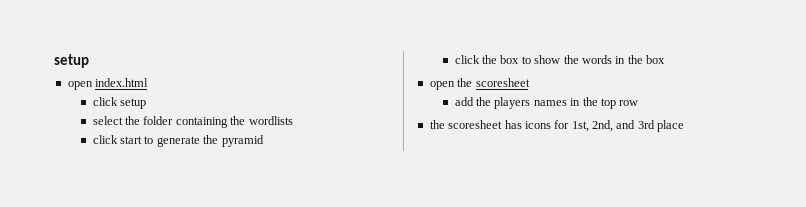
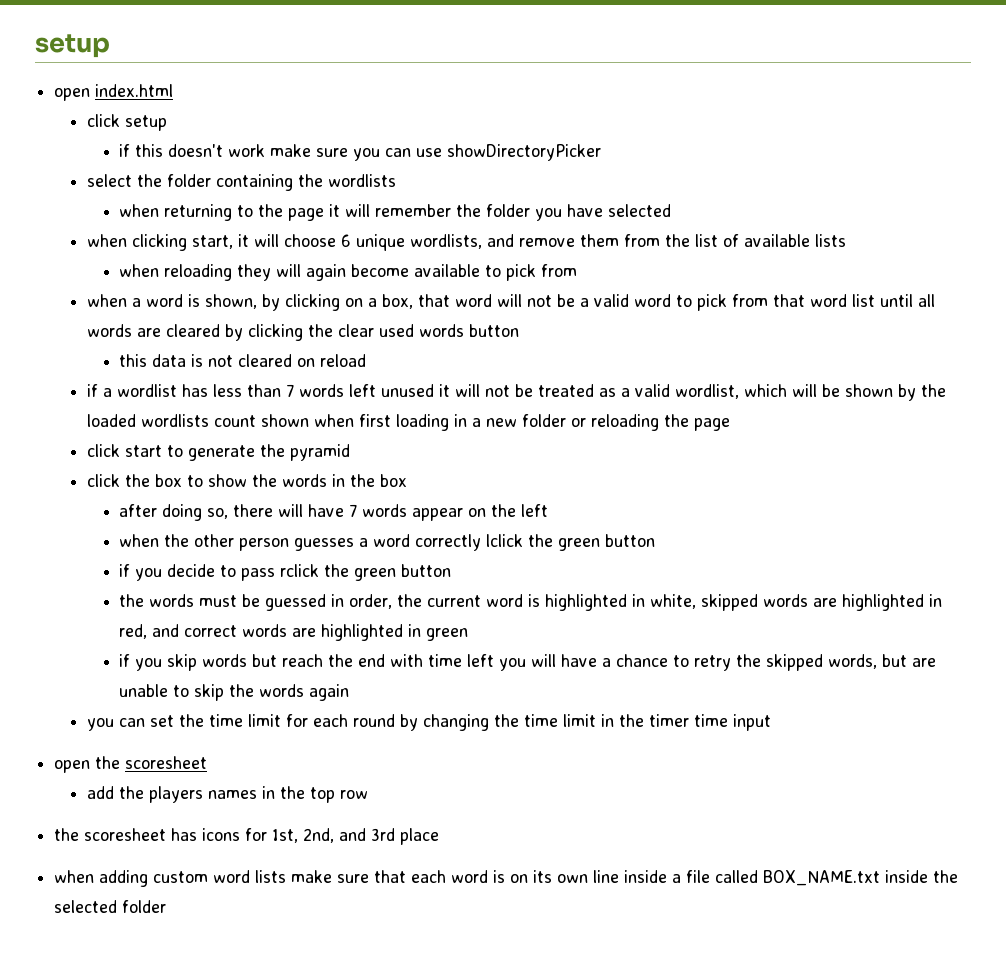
+ if this doesn't work make sure you can use showDirectoryPicker
+ when returning to the page it will remember the folder you have selected
+ when clicking start, it will choose 6 unique wordlists, and remove them from the list of available lists
+ when reloading they will again become available to pick from
+ when a word is shown, by clicking on a box, that word will not be a valid word to pick from that word list until all words are cleared by clicking the clear used words button
+ this data is not cleared on reload
+ if a wordlist has less than 7 words left unused it will not be treated as a valid wordlist, which will be shown by the loaded wordlists count shown when first loading in a new folder or reloading the page
+ after doing so, there will have 7 words appear on the left
+ when the other person guesses a word correctly lclick the green button
+ if you decide to pass rclick the green button
+ the words must be guessed in order, the current word is highlighted in white, skipped words are highlighted in red, and correct words are highlighted in green
+ if you skip words but reach the end with time left you will have a chance to retry the skipped words, but are unable to skip the words again
+ you can set the time limit for each round by changing the time limit in the timer time input
+ when adding custom word lists make sure that each word is on its own line inside a file called BOX_NAME.txt inside the selected folder

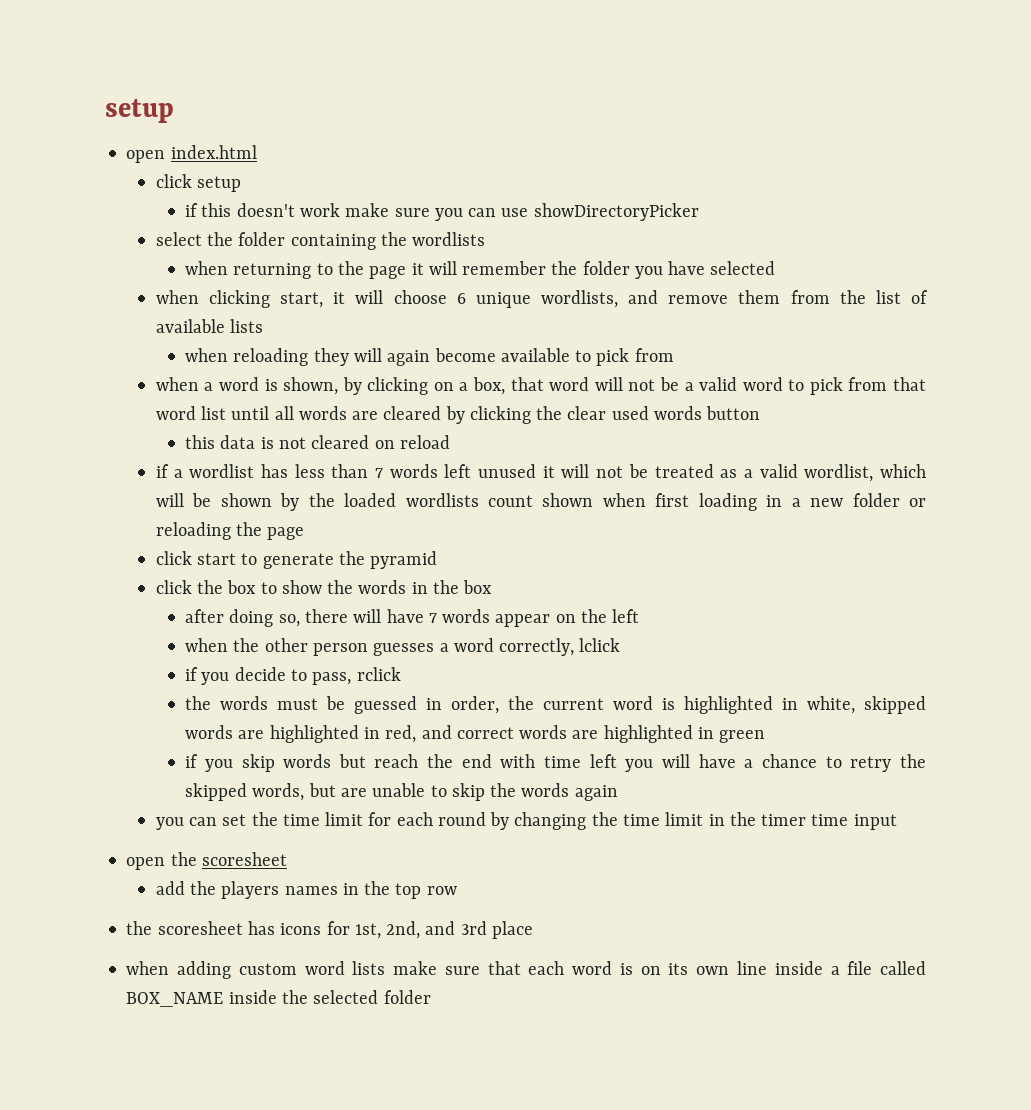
- when the other person guesses a word correctly lclick the green button
+ when the other person guesses a word correctly, lclick
- if you decide to pass rclick the green button
+ if you decide to pass, rclick
- when adding custom word lists make sure that each word is on its own line inside a file called BOX_NAME.txt inside the selected folder
+ when adding custom word lists make sure that each word is on its own line inside a file called BOX_NAME inside the selected folder

